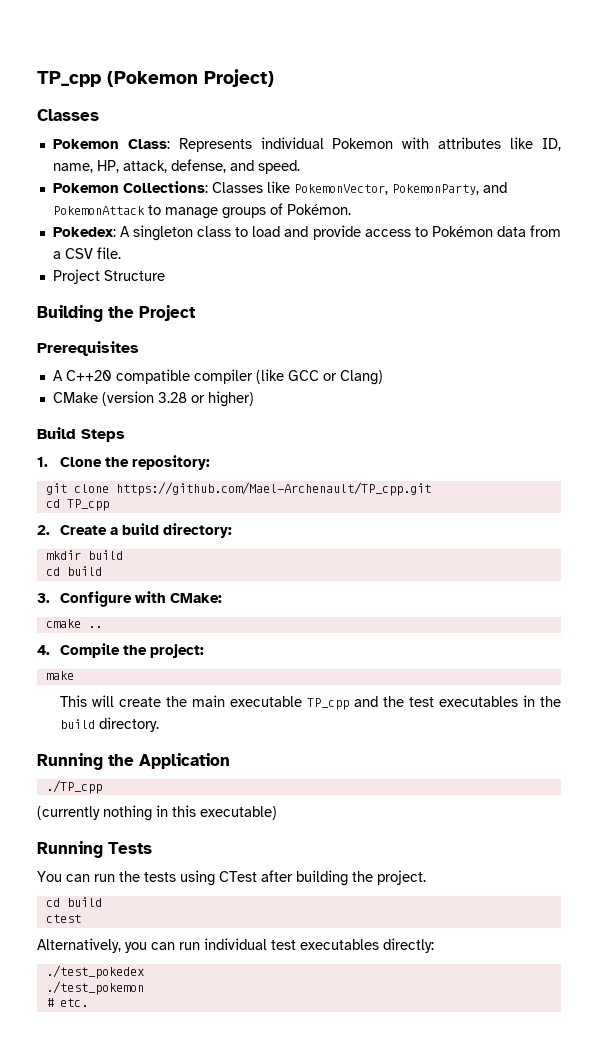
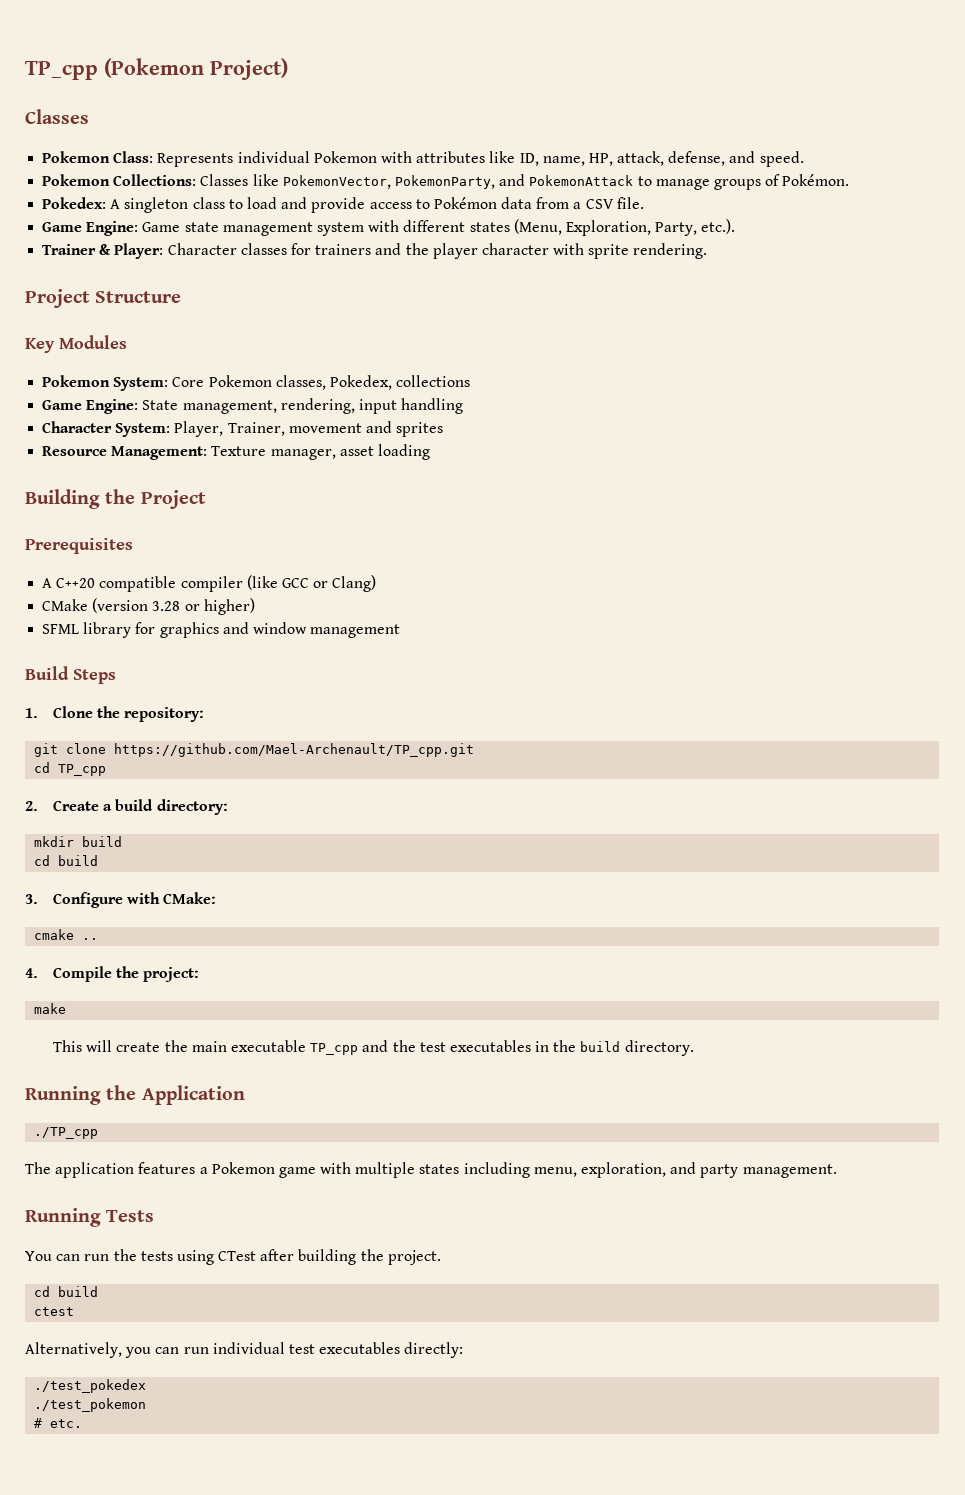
+ Game Engine: Game state management system with different states (Menu, Exploration, Party, etc.).
+ Trainer & Player: Character classes for trainers and the player character with sprite rendering.
  Project Structure
+ Key Modules
+ Pokemon System: Core Pokemon classes, Pokedex, collections
+ Game Engine: State management, rendering, input handling
+ Character System: Player, Trainer, movement and sprites
+ Resource Management: Texture manager, asset loading
+ SFML library for graphics and window management
- (currently nothing in this executable)
+ The application features a Pokemon game with multiple states including menu, exploration, and party management.

